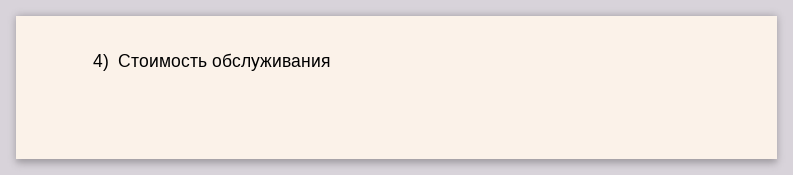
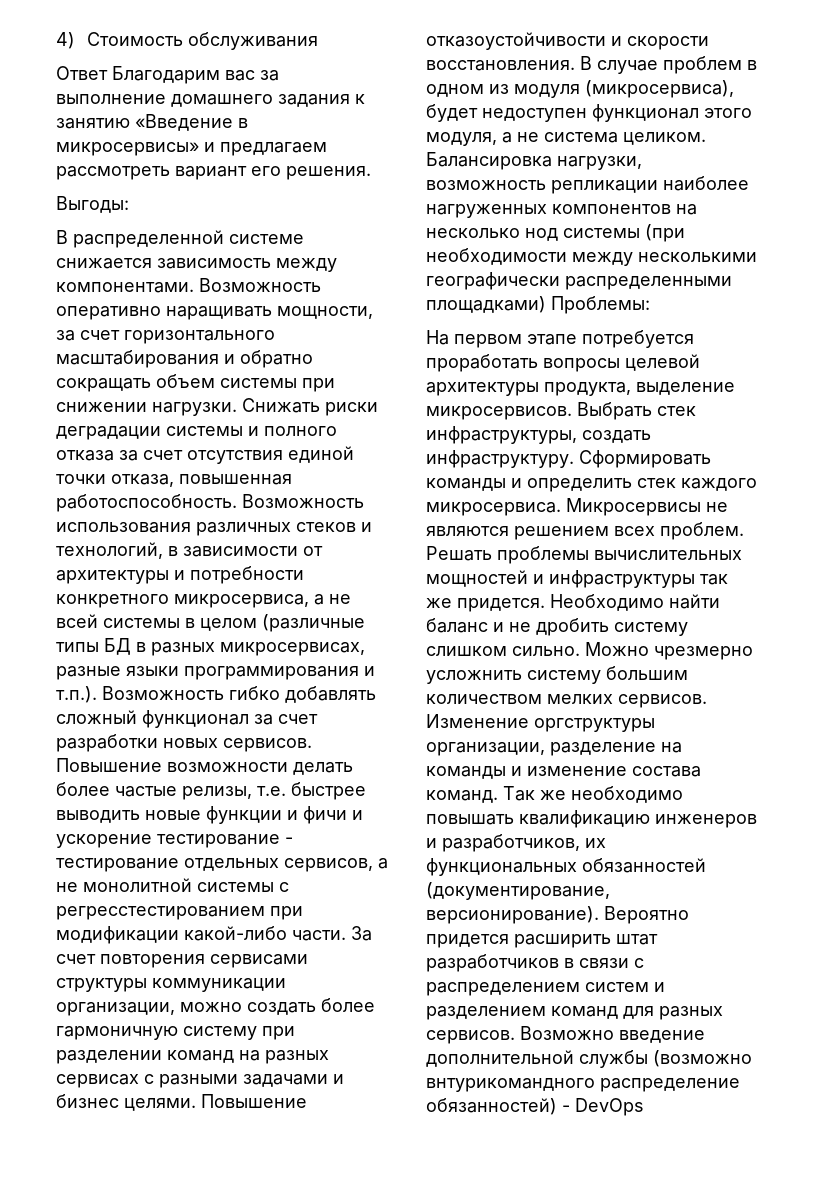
+ Ответ Благодарим вас за выполнение домашнего задания к занятию «Введение в микросервисы» и предлагаем рассмотреть вариант его решения.
+ Выгоды:
+ В распределенной системе снижается зависимость между компонентами. Возможность оперативно наращивать мощности, за счет горизонтального масштабирования и обратно сокращать объем системы при снижении нагрузки. Снижать риски деградации системы и полного отказа за счет отсутствия единой точки отказа, повышенная работоспособность. Возможность использования различных стеков и технологий, в зависимости от архитектуры и потребности конкретного микросервиса, а не всей системы в целом (различные типы БД в разных микросервисах, разные языки программирования и т.п.). Возможность гибко добавлять сложный функционал за счет разработки новых сервисов. Повышение возможности делать более частые релизы, т.е. быстрее выводить новые функции и фичи и ускорение тестирование - тестирование отдельных сервисов, а не монолитной системы с регресстестированием при модификации какой-либо части. За счет повторения сервисами структуры коммуникации организации, можно создать более гармоничную систему при разделении команд на разных сервисах с разными задачами и бизнес целями. Повышение отказоустойчивости и скорости восстановления. В случае проблем в одном из модуля (микросервиса), будет недоступен функционал этого модуля, а не система целиком. Балансировка нагрузки, возможность репликации наиболее нагруженных компонентов на несколько нод системы (при необходимости между несколькими географически распределенными площадками) Проблемы:
+ На первом этапе потребуется проработать вопросы целевой архитектуры продукта, выделение микросервисов. Выбрать стек инфраструктуры, создать инфраструктуру. Сформировать команды и определить стек каждого микросервиса. Микросервисы не являются решением всех проблем. Решать проблемы вычислительных мощностей и инфраструктуры так же придется. Необходимо найти баланс и не дробить систему слишком сильно. Можно чрезмерно усложнить систему большим количеством мелких сервисов. Изменение оргструктуры организации, разделение на команды и изменение состава команд. Так же необходимо повышать квалификацию инженеров и разработчиков, их функциональных обязанностей (документирование, версионирование). Вероятно придется расширить штат разработчиков в связи с распределением систем и разделением команд для разных сервисов. Возможно введение дополнительной службы (возможно внтурикомандного распределение обязанностей) - DevOps

